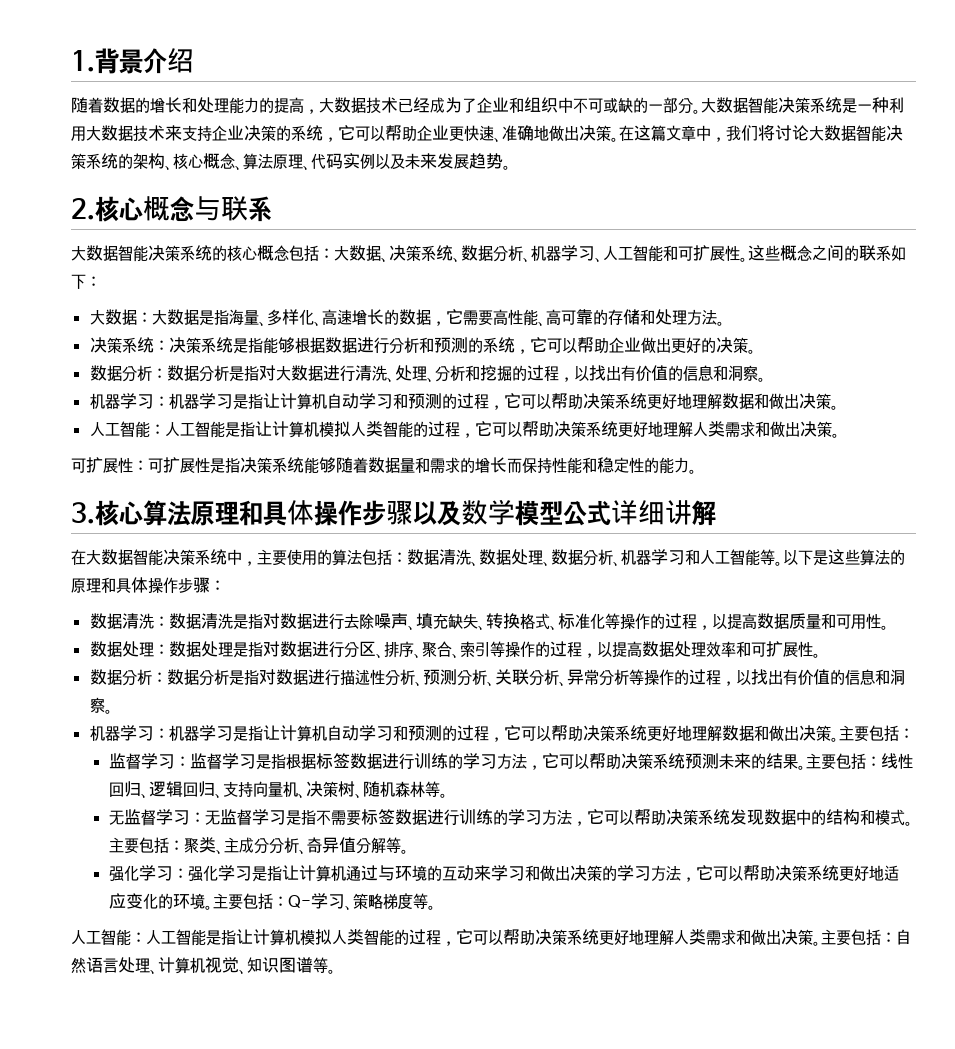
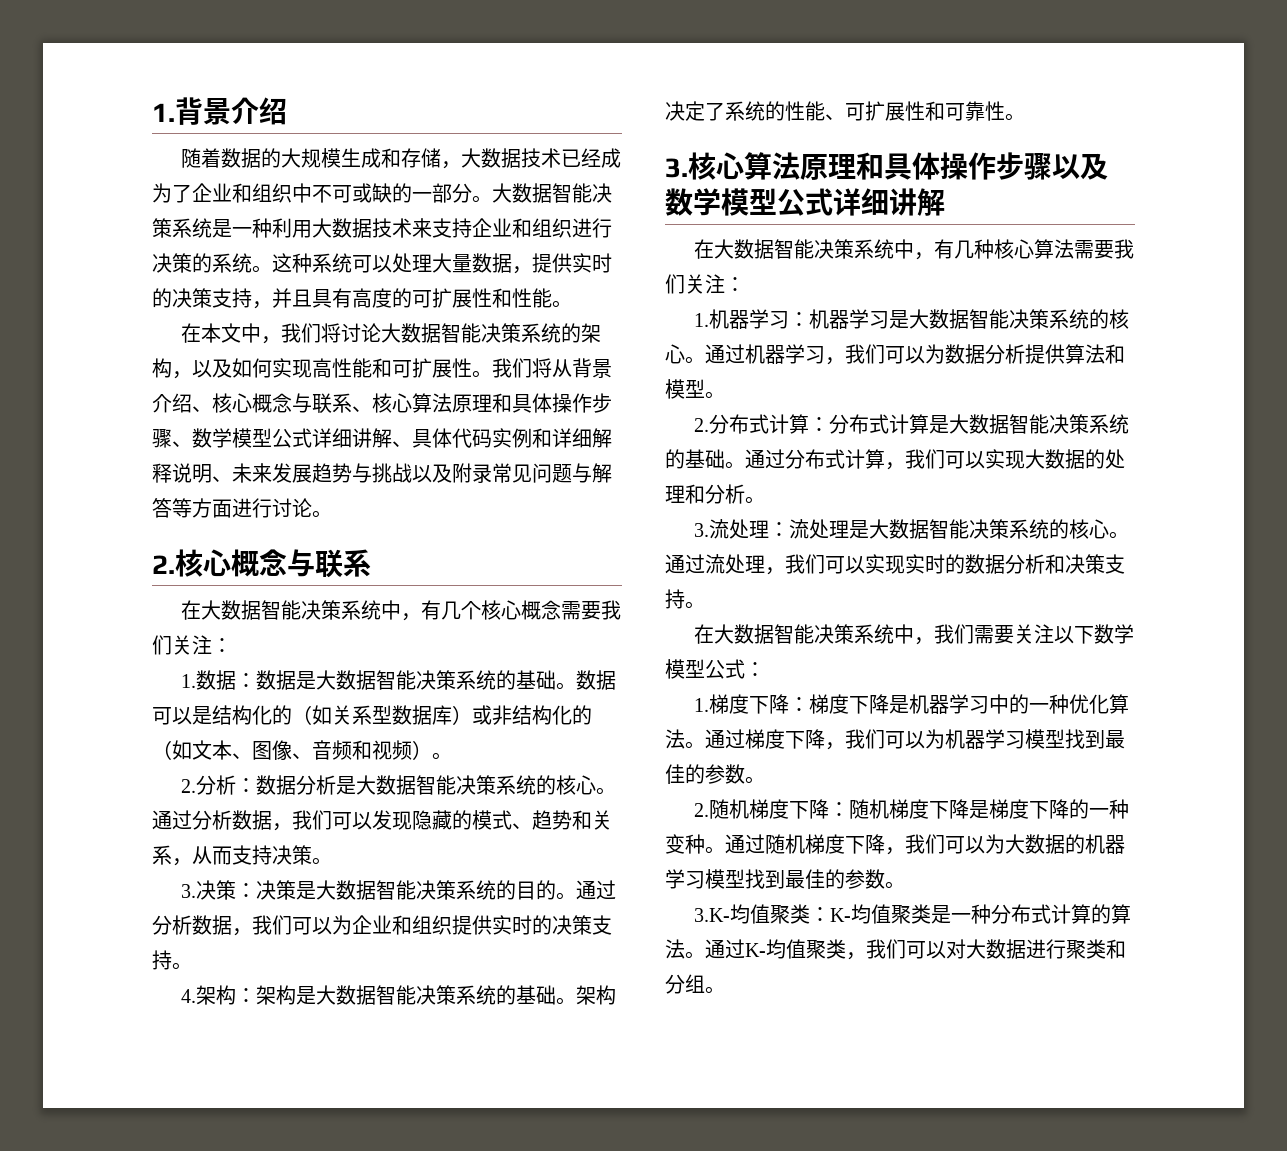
- 随着数据的增长和处理能力的提高，大数据技术已经成为了企业和组织中不可或缺的一部分。
+ 随着数据的大规模生成和存储，大数据技术已经成为了企业和组织中不可或缺的一部分。
- 大数据智能决策系统是一种利用大数据技术来支持企业决策的系统，它可以帮助企业更快速、准确地做出决策。在这篇文章中，我们将讨论大数据智能决策系统的架构、核心概念、算法原理、代码实例以及未来发展趋势。
+ 大数据智能决策系统是一种利用大数据技术来支持企业和组织进行决策的系统。这种系统可以处理大量数据，提供实时的决策支持，并且具有高度的可扩展性和性能。
+ 在本文中，我们将讨论大数据智能决策系统的架构，以及如何实现高性能和可扩展性。我们将从背景介绍、核心概念与联系、核心算法原理和具体操作步骤、数学模型公式详细讲解、具体代码实例和详细解释说明、未来发展趋势与挑战以及附录常见问题与解答等方面进行讨论。
- 大数据智能决策系统的核心概念包括：大数据、决策系统、数据分析、机器学习、人工智能和可扩展性。这些概念之间的联系如下：
- 大数据：大数据是指海量、多样化、高速增长的数据，它需要高性能、高可靠的存储和处理方法。
- 决策系统：决策系统是指能够根据数据进行分析和预测的系统，它可以帮助企业做出更好的决策。
- 数据分析：数据分析是指对大数据进行清洗、处理、分析和挖掘的过程，以找出有价值的信息和洞察。
- 机器学习：机器学习是指让计算机自动学习和预测的过程，它可以帮助决策系统更好地理解数据和做出决策。
- 人工智能：人工智能是指让计算机模拟人类智能的过程，它可以帮助决策系统更好地理解人类需求和做出决策。
- 可扩展性：可扩展性是指决策系统能够随着数据量和需求的增长而保持性能和稳定性的能力。
+ 在大数据智能决策系统中，有几个核心概念需要我们关注：
+ 1.数据：数据是大数据智能决策系统的基础。数据可以是结构化的（如关系型数据库）或非结构化的（如文本、图像、音频和视频）。
+ 2.分析：数据分析是大数据智能决策系统的核心。通过分析数据，我们可以发现隐藏的模式、趋势和关系，从而支持决策。
+ 3.决策：决策是大数据智能决策系统的目的。通过分析数据，我们可以为企业和组织提供实时的决策支持。
+ 4.架构：架构是大数据智能决策系统的基础。架构决定了系统的性能、可扩展性和可靠性。
- 在大数据智能决策系统中，主要使用的算法包括：数据清洗、数据处理、数据分析、机器学习和人工智能等。以下是这些算法的原理和具体操作步骤：
- 数据清洗：数据清洗是指对数据进行去除噪声、填充缺失、转换格式、标准化等操作的过程，以提高数据质量和可用性。
- 数据处理：数据处理是指对数据进行分区、排序、聚合、索引等操作的过程，以提高数据处理效率和可扩展性。
- 数据分析：数据分析是指对数据进行描述性分析、预测分析、关联分析、异常分析等操作的过程，以找出有价值的信息和洞察。
- 机器学习：机器学习是指让计算机自动学习和预测的过程，它可以帮助决策系统更好地理解数据和做出决策。主要包括：
- 监督学习：监督学习是指根据标签数据进行训练的学习方法，它可以帮助决策系统预测未来的结果。主要包括：线性回归、逻辑回归、支持向量机、决策树、随机森林等。
- 无监督学习：无监督学习是指不需要标签数据进行训练的学习方法，它可以帮助决策系统发现数据中的结构和模式。主要包括：聚类、主成分分析、奇异值分解等。
- 强化学习：强化学习是指让计算机通过与环境的互动来学习和做出决策的学习方法，它可以帮助决策系统更好地适应变化的环境。主要包括：Q-学习、策略梯度等。
- 人工智能：人工智能是指让计算机模拟人类智能的过程，它可以帮助决策系统更好地理解人类需求和做出决策。主要包括：自然语言处理、计算机视觉、知识图谱等。
+ 在大数据智能决策系统中，有几种核心算法需要我们关注：
+ 1.机器学习：机器学习是大数据智能决策系统的核心。通过机器学习，我们可以为数据分析提供算法和模型。
+ 2.分布式计算：分布式计算是大数据智能决策系统的基础。通过分布式计算，我们可以实现大数据的处理和分析。
+ 3.流处理：流处理是大数据智能决策系统的核心。通过流处理，我们可以实现实时的数据分析和决策支持。
+ 在大数据智能决策系统中，我们需要关注以下数学模型公式：
+ 1.梯度下降：梯度下降是机器学习中的一种优化算法。通过梯度下降，我们可以为机器学习模型找到最佳的参数。
+ 2.随机梯度下降：随机梯度下降是梯度下降的一种变种。通过随机梯度下降，我们可以为大数据的机器学习模型找到最佳的参数。
+ 3.K-均值聚类：K-均值聚类是一种分布式计算的算法。通过K-均值聚类，我们可以对大数据进行聚类和分组。

